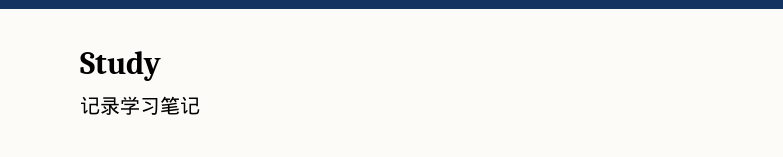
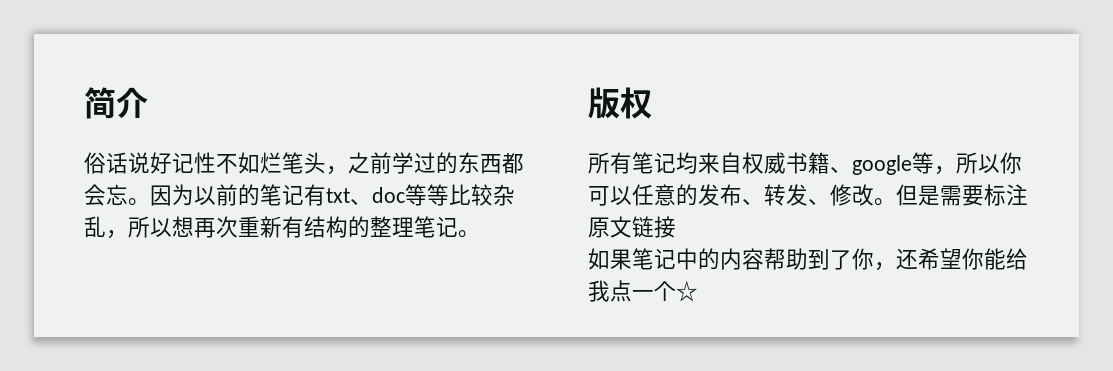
- Study
- 记录学习笔记
+ 简介
+ 俗话说好记性不如烂笔头，之前学过的东西都会忘。因为以前的笔记有txt、doc等等比较杂乱，所以想再次重新有结构的整理笔记。
+ 版权
+ 所有笔记均来自权威书籍、google等，所以你可以任意的发布、转发、修改。但是需要标注原文链接
+ 如果笔记中的内容帮助到了你，还希望你能给我点一个☆

